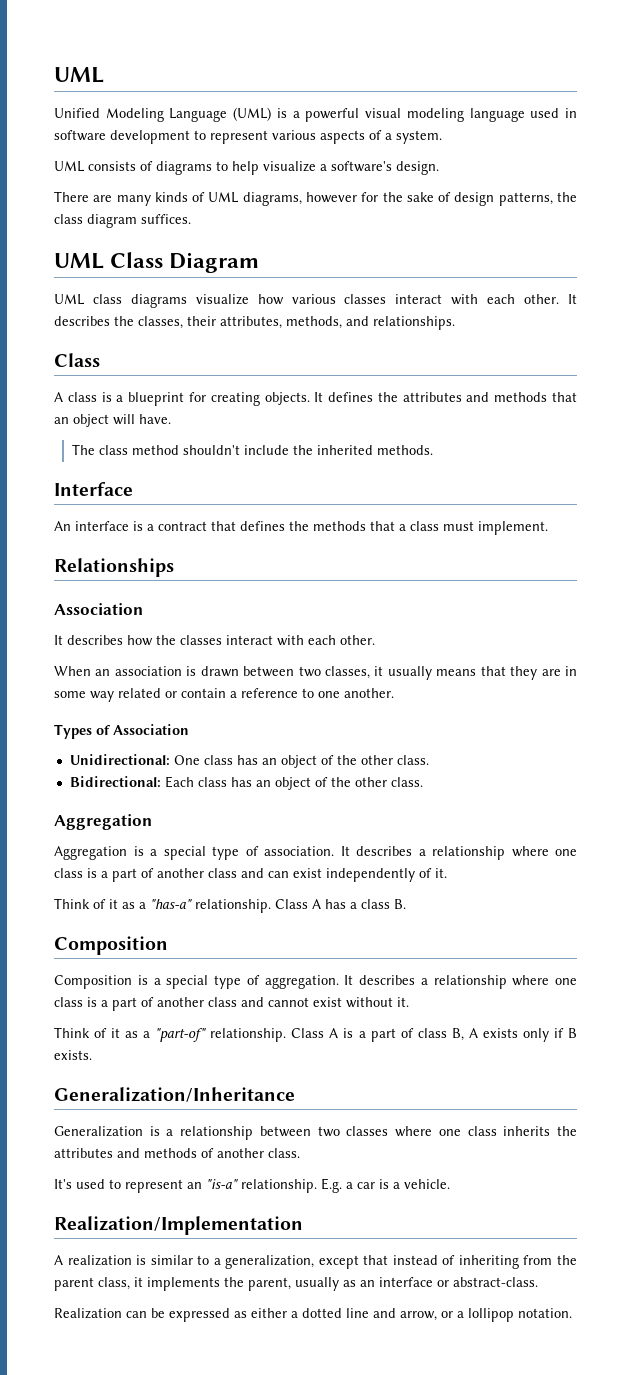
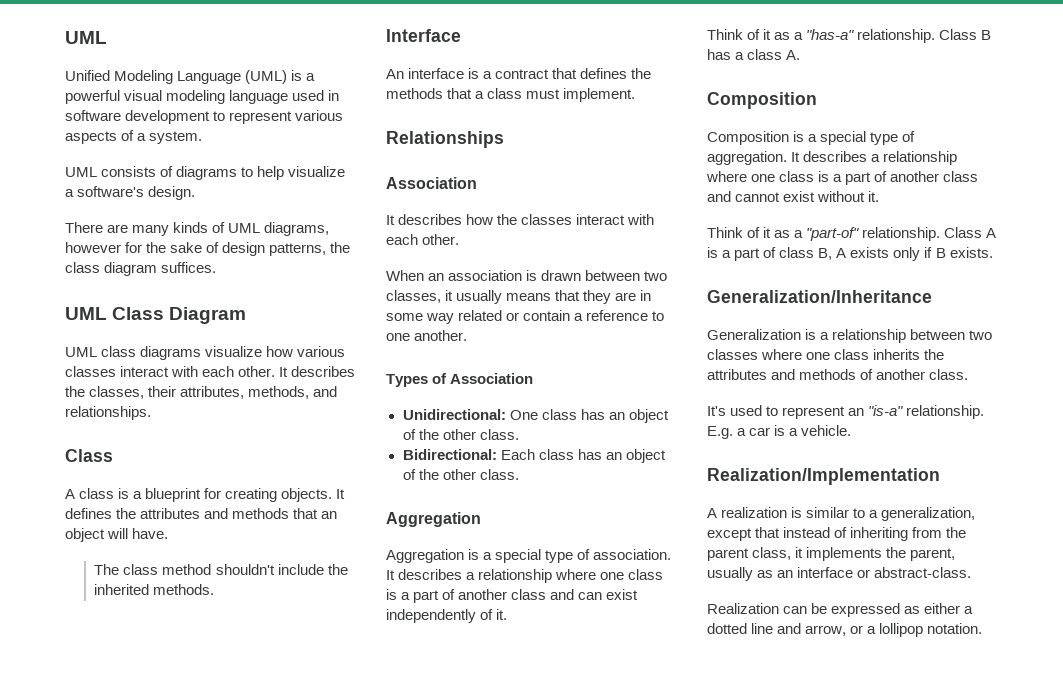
- Class A has a class B.
+ Class B has a class A.

